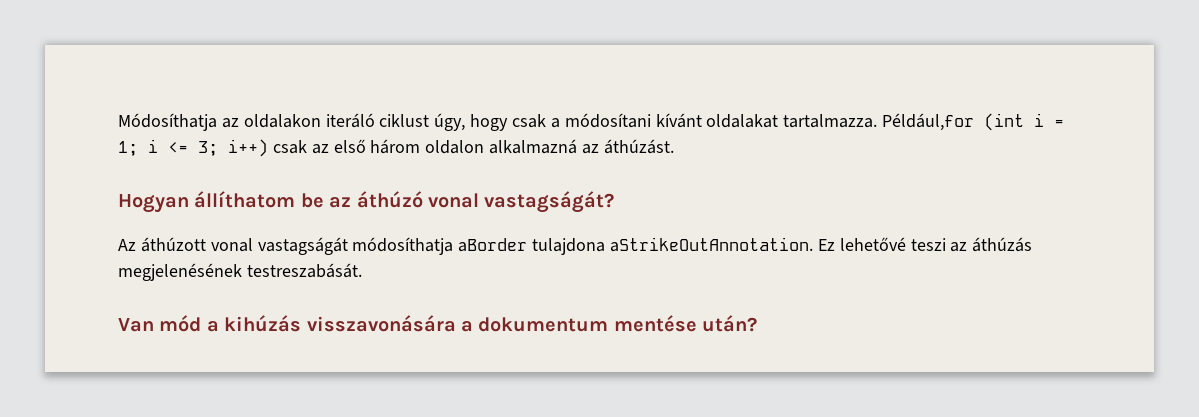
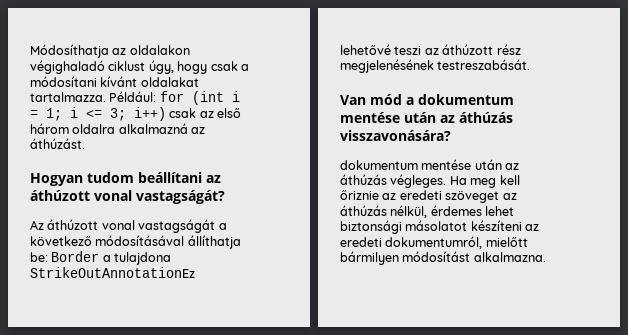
- Módosíthatja az oldalakon iteráló ciklust úgy, hogy csak a módosítani kívánt oldalakat tartalmazza.
+ Módosíthatja az oldalakon végighaladó ciklust úgy, hogy csak a módosítani kívánt oldalakat tartalmazza.
- Például,for (int i = 1; i <= 3; i++) csak az első három oldalon alkalmazná az áthúzást.
+ Például: for (int i = 1; i <= 3; i++) csak az első három oldalra alkalmazná az áthúzást.
- Hogyan állíthatom be az áthúzó vonal vastagságát?
+ Hogyan tudom beállítani az áthúzott vonal vastagságát?
- Az áthúzott vonal vastagságát módosíthatja aBorder tulajdona aStrikeOutAnnotation. Ez lehetővé teszi az áthúzás megjelenésének testreszabását.
+ Az áthúzott vonal vastagságát a következő módosításával állíthatja be: Border a tulajdona StrikeOutAnnotationEz lehetővé teszi az áthúzott rész megjelenésének testreszabását.
- Van mód a kihúzás visszavonására a dokumentum mentése után?
+ Van mód a dokumentum mentése után az áthúzás visszavonására?
+ dokumentum mentése után az áthúzás végleges. Ha meg kell őriznie az eredeti szöveget az áthúzás nélkül, érdemes lehet biztonsági másolatot készíteni az eredeti dokumentumról, mielőtt bármilyen módosítást alkalmazna.

